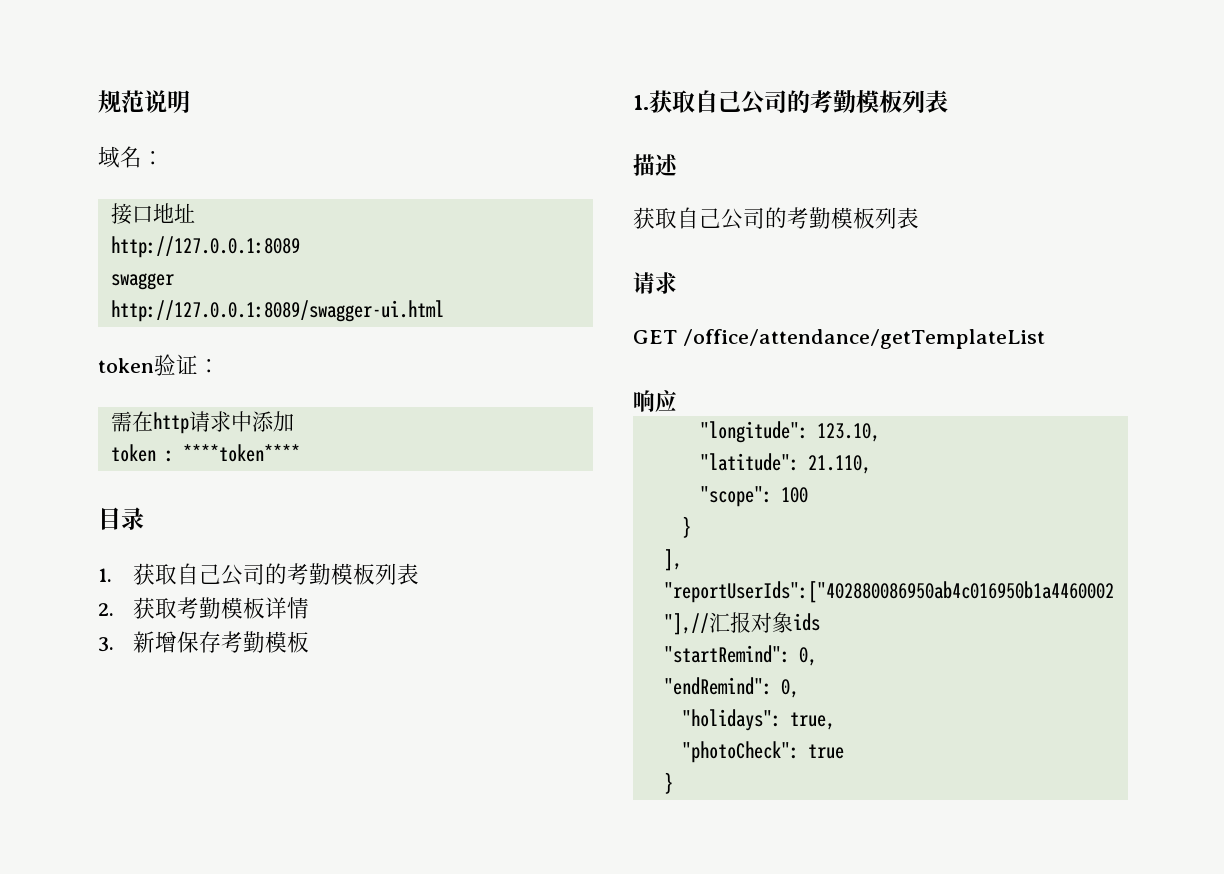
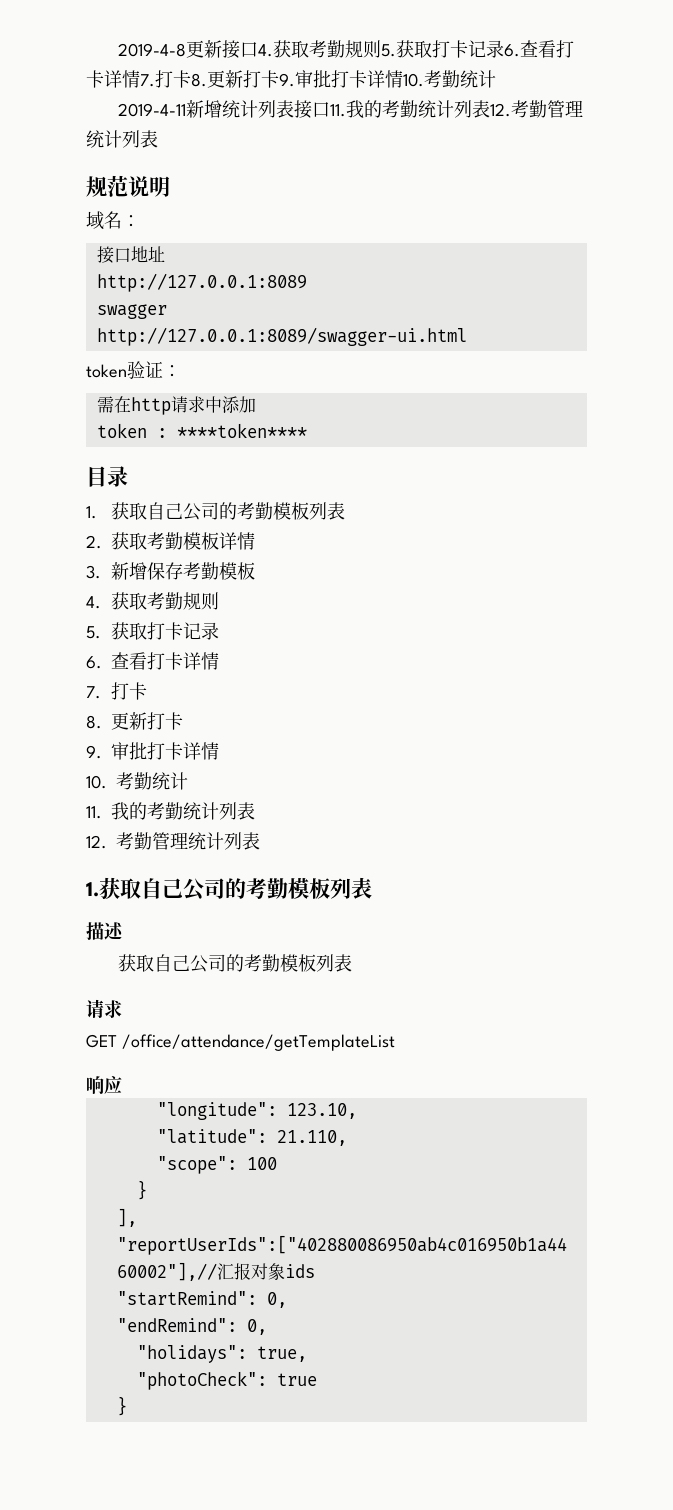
+ 2019-4-8更新接口4.获取考勤规则5.获取打卡记录6.查看打卡详情7.打卡8.更新打卡9.审批打卡详情10.考勤统计
+ 2019-4-11新增统计列表接口11.我的考勤统计列表12.考勤管理统计列表
  3.新增保存考勤模板
+ 4.获取考勤规则
+ 5.获取打卡记录
+ 6.查看打卡详情
+ 7.打卡
+ 8.更新打卡
+ 9.审批打卡详情
+ 10.考勤统计
+ 11.我的考勤统计列表
+ 12.考勤管理统计列表

